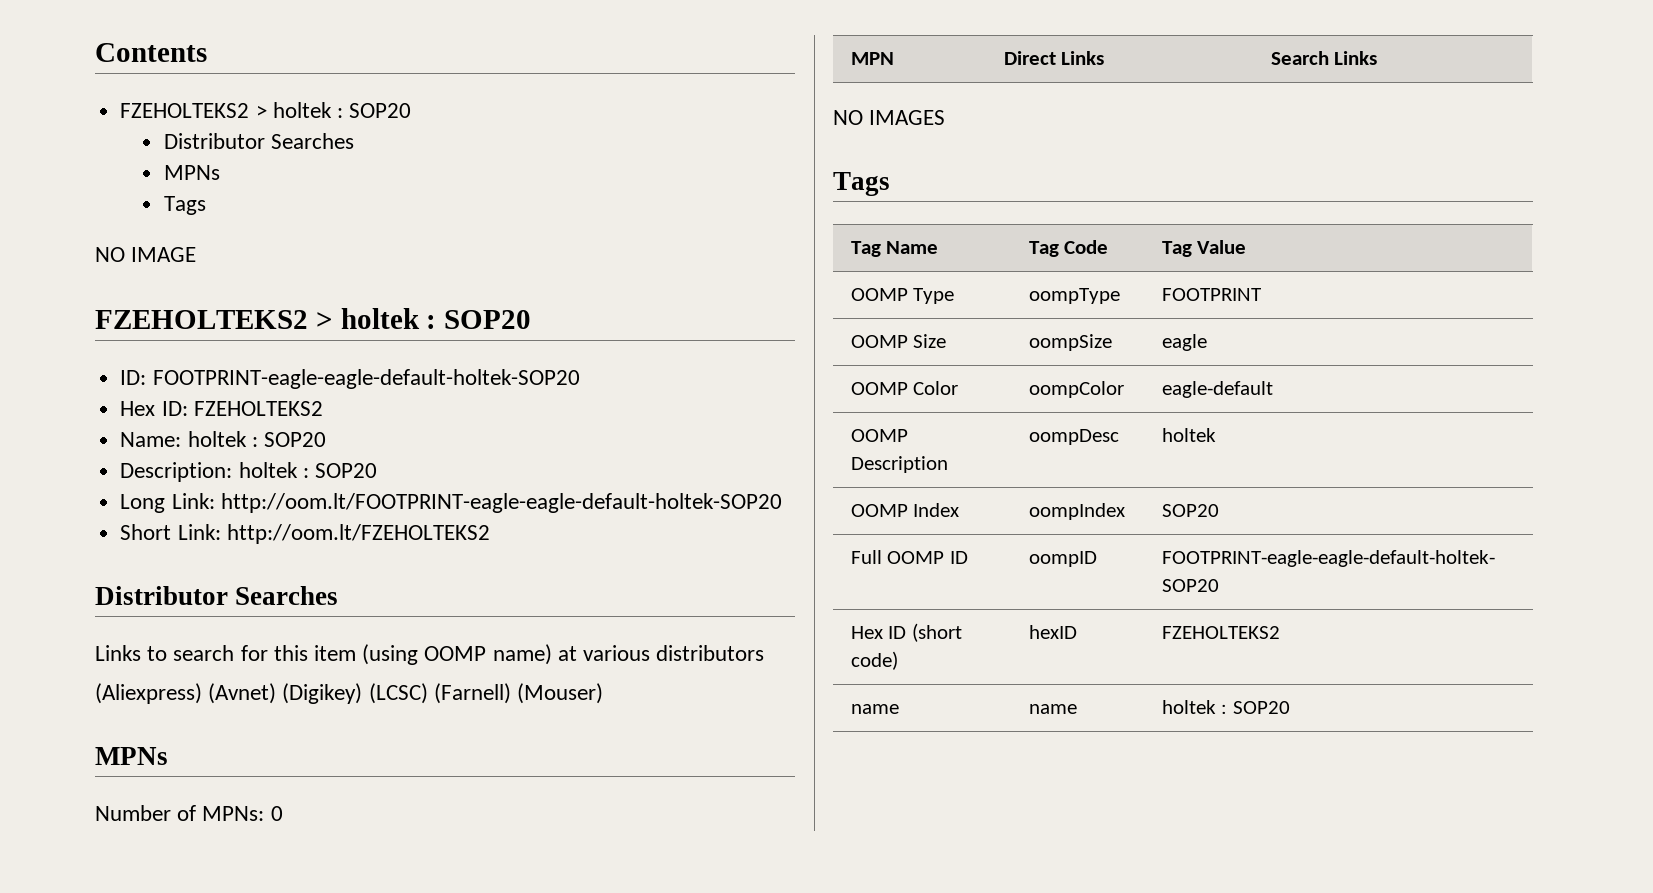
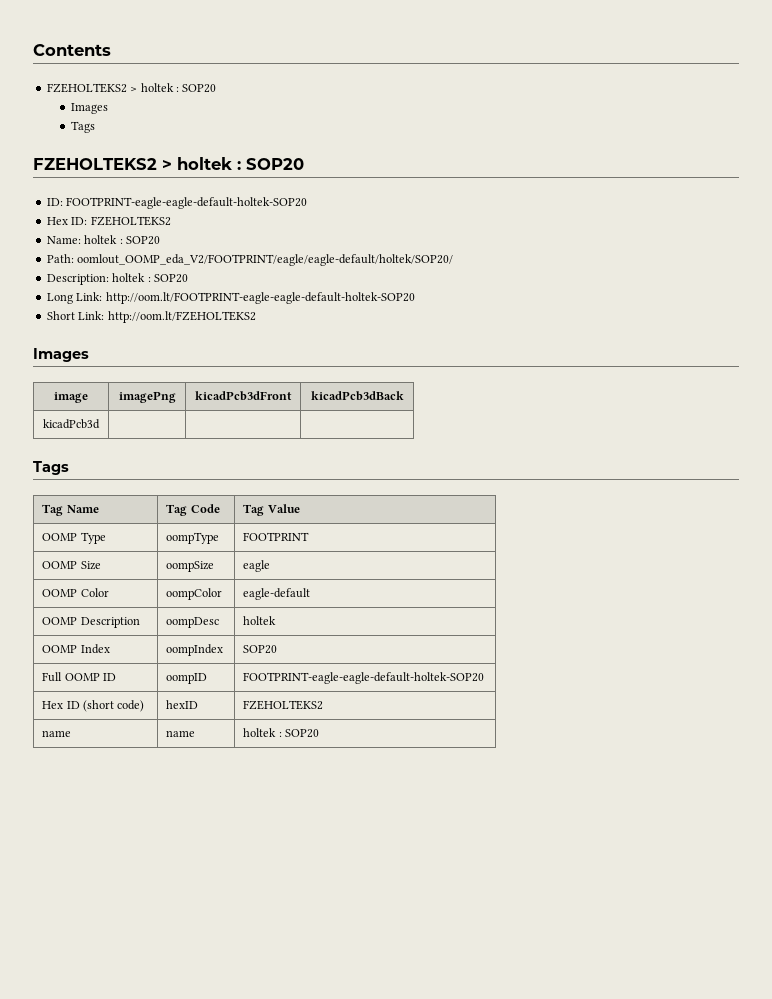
  Contents
  FZEHOLTEKS2 > holtek : SOP20
- Distributor Searches
- MPNs
+ Images
  Tags
- NO IMAGE
+ Path: oomlout_OOMP_eda_V2/FOOTPRINT/eagle/eagle-default/holtek/SOP20/
  Short Link: http://oom.lt/FZEHOLTEKS2
- Distributor Searches
- Links to search for this item (using OOMP name) at various distributors
- (Aliexpress) (Avnet) (Digikey) (LCSC) (Farnell) (Mouser)
- MPNs
- Number of MPNs: 0
- MPN | Direct Links | Search Links
- NO IMAGES
+ Images
+ image | imagePng | kicadPcb3dFront | kicadPcb3dBack
+ kicadPcb3d | | |

